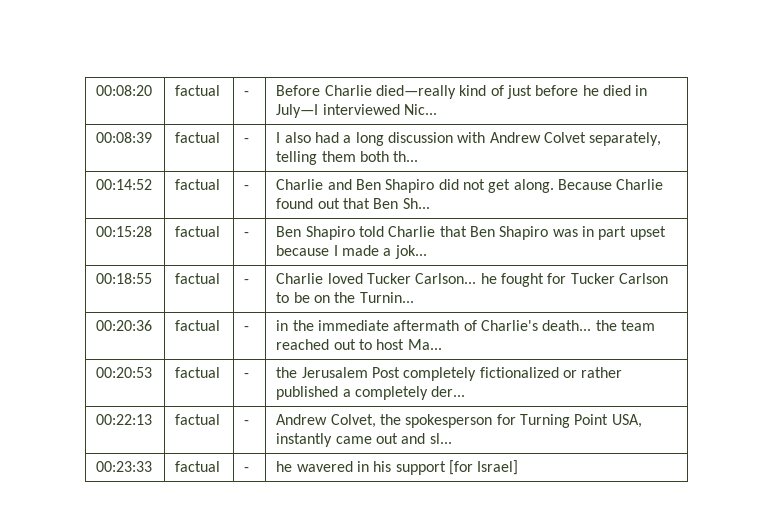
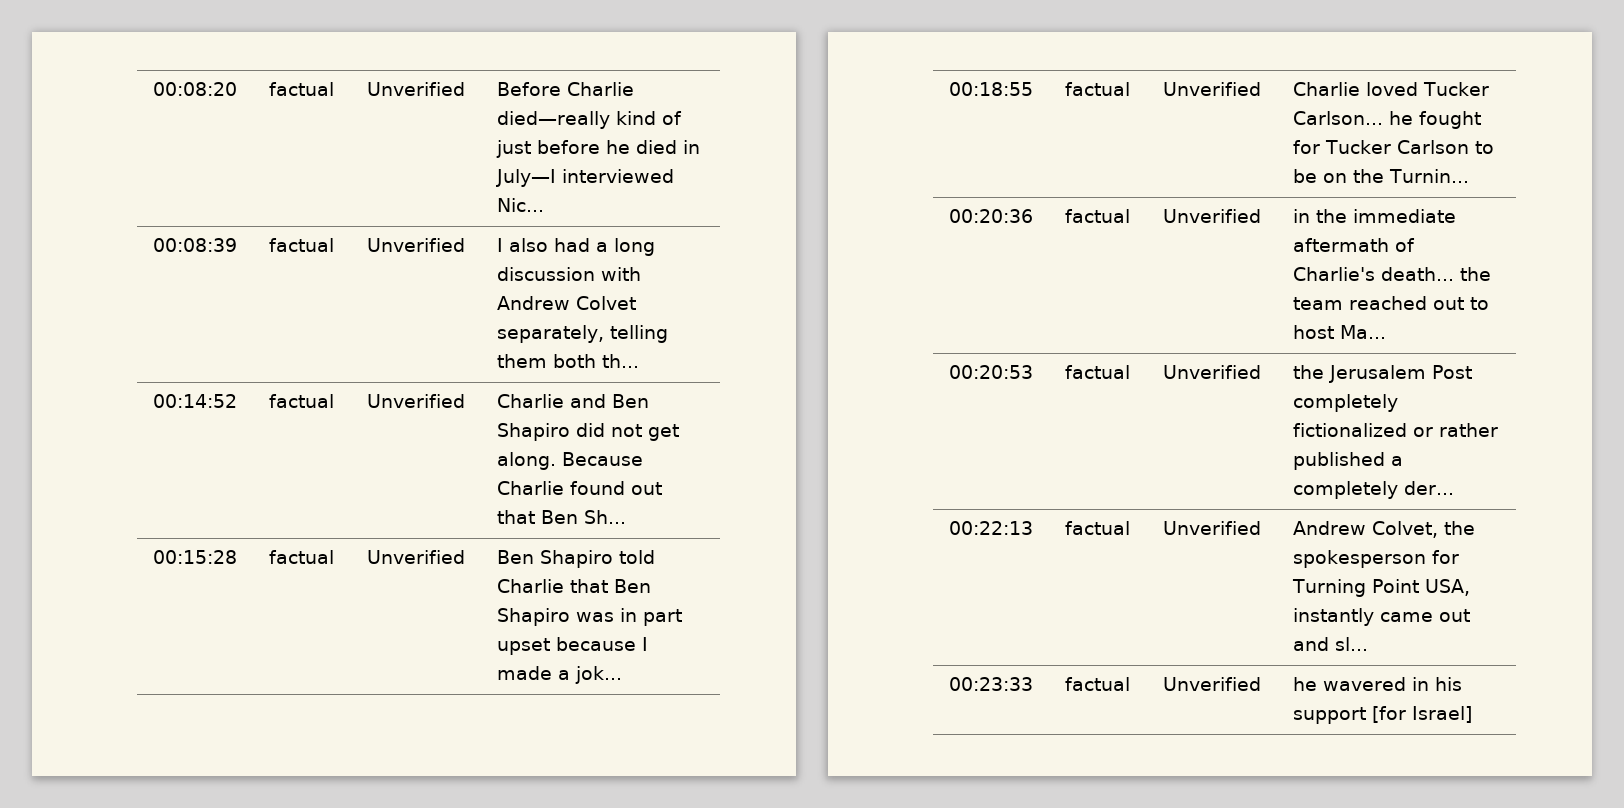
- 00:08:20 | factual | - | Before Charlie died—really kind of just before he died in July—I interviewed Nic...
+ 00:08:20 | factual | Unverified | Before Charlie died—really kind of just before he died in July—I interviewed Nic...
- 00:08:39 | factual | - | I also had a long discussion with Andrew Colvet separately, telling them both th...
+ 00:08:39 | factual | Unverified | I also had a long discussion with Andrew Colvet separately, telling them both th...
- 00:14:52 | factual | - | Charlie and Ben Shapiro did not get along. Because Charlie found out that Ben Sh...
+ 00:14:52 | factual | Unverified | Charlie and Ben Shapiro did not get along. Because Charlie found out that Ben Sh...
- 00:15:28 | factual | - | Ben Shapiro told Charlie that Ben Shapiro was in part upset because I made a jok...
+ 00:15:28 | factual | Unverified | Ben Shapiro told Charlie that Ben Shapiro was in part upset because I made a jok...
- 00:18:55 | factual | - | Charlie loved Tucker Carlson... he fought for Tucker Carlson to be on the Turnin...
+ 00:18:55 | factual | Unverified | Charlie loved Tucker Carlson... he fought for Tucker Carlson to be on the Turnin...
- 00:20:36 | factual | - | in the immediate aftermath of Charlie's death... the team reached out to host Ma...
+ 00:20:36 | factual | Unverified | in the immediate aftermath of Charlie's death... the team reached out to host Ma...
- 00:20:53 | factual | - | the Jerusalem Post completely fictionalized or rather published a completely der...
+ 00:20:53 | factual | Unverified | the Jerusalem Post completely fictionalized or rather published a completely der...
- 00:22:13 | factual | - | Andrew Colvet, the spokesperson for Turning Point USA, instantly came out and sl...
+ 00:22:13 | factual | Unverified | Andrew Colvet, the spokesperson for Turning Point USA, instantly came out and sl...
- 00:23:33 | factual | - | he wavered in his support [for Israel]
+ 00:23:33 | factual | Unverified | he wavered in his support [for Israel]

